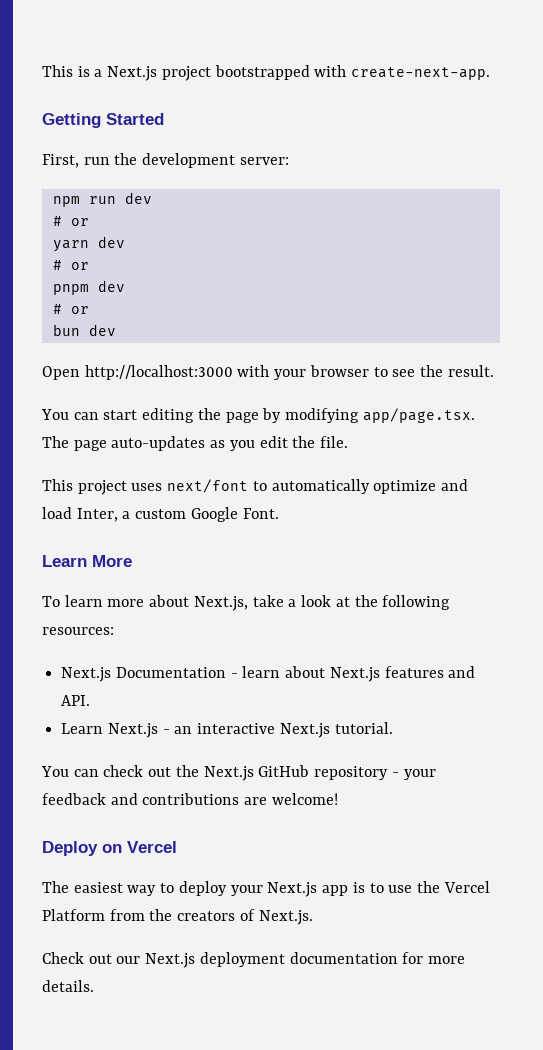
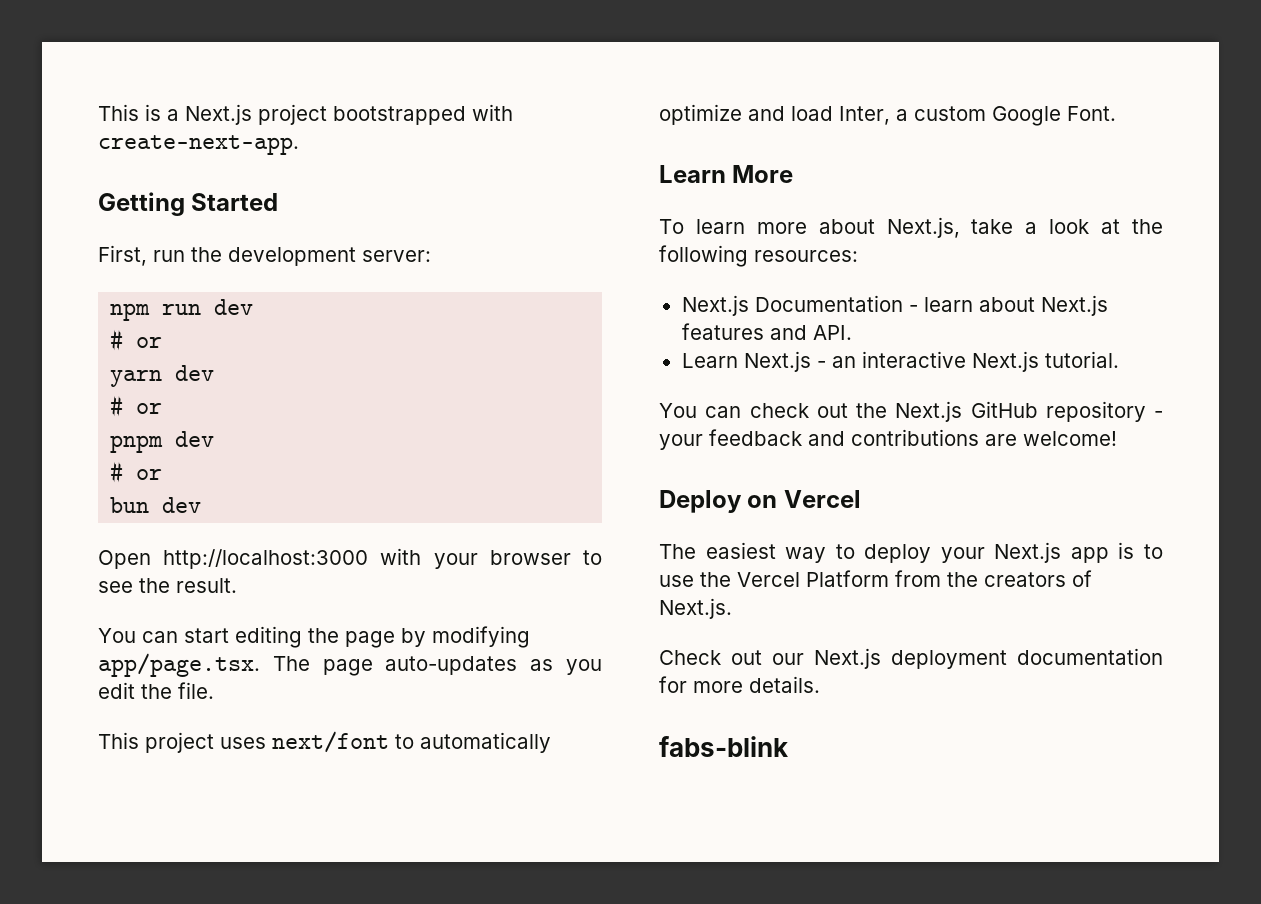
+ fabs-blink

